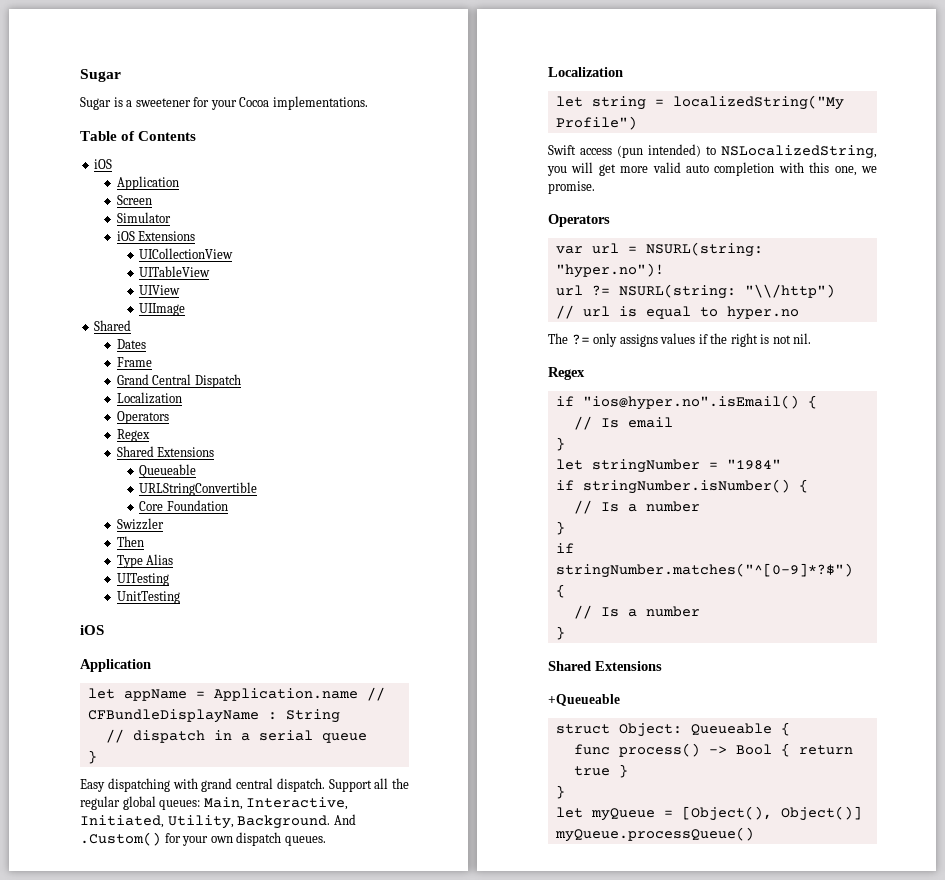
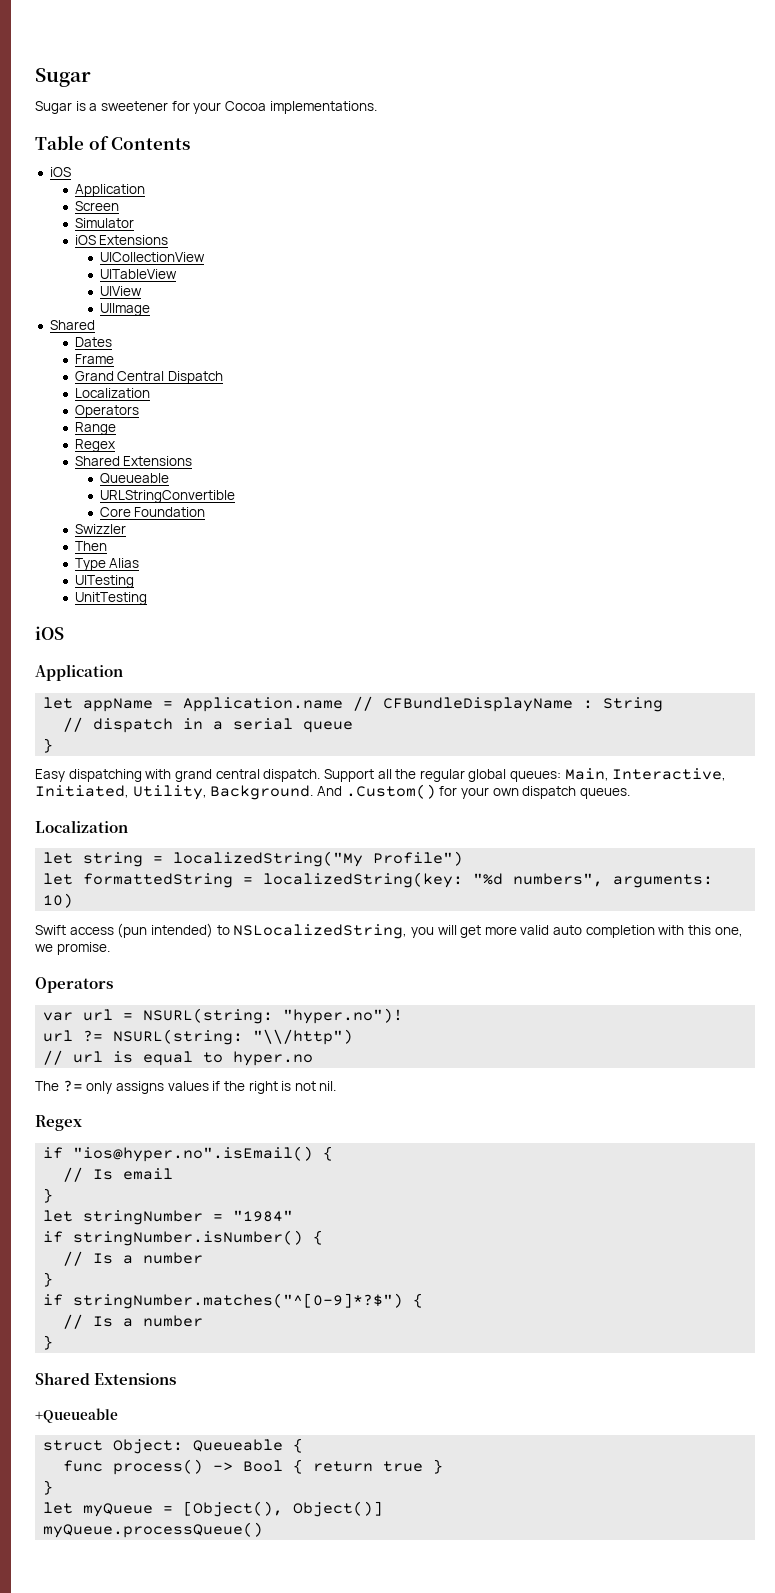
+ Range
+ let formattedString = localizedString(key: "%d numbers", arguments: 10)

